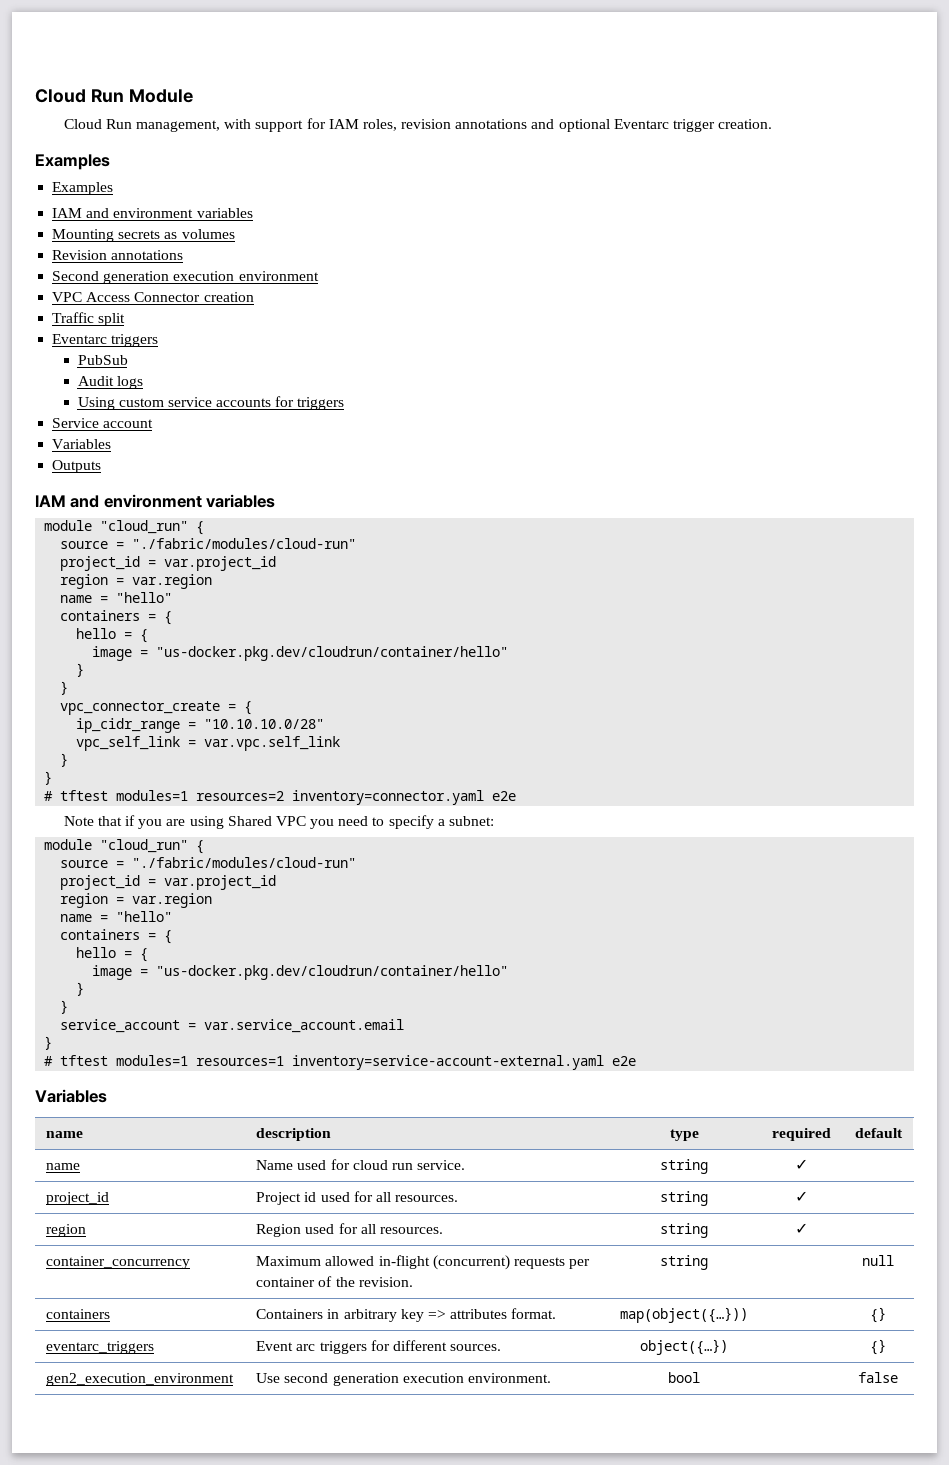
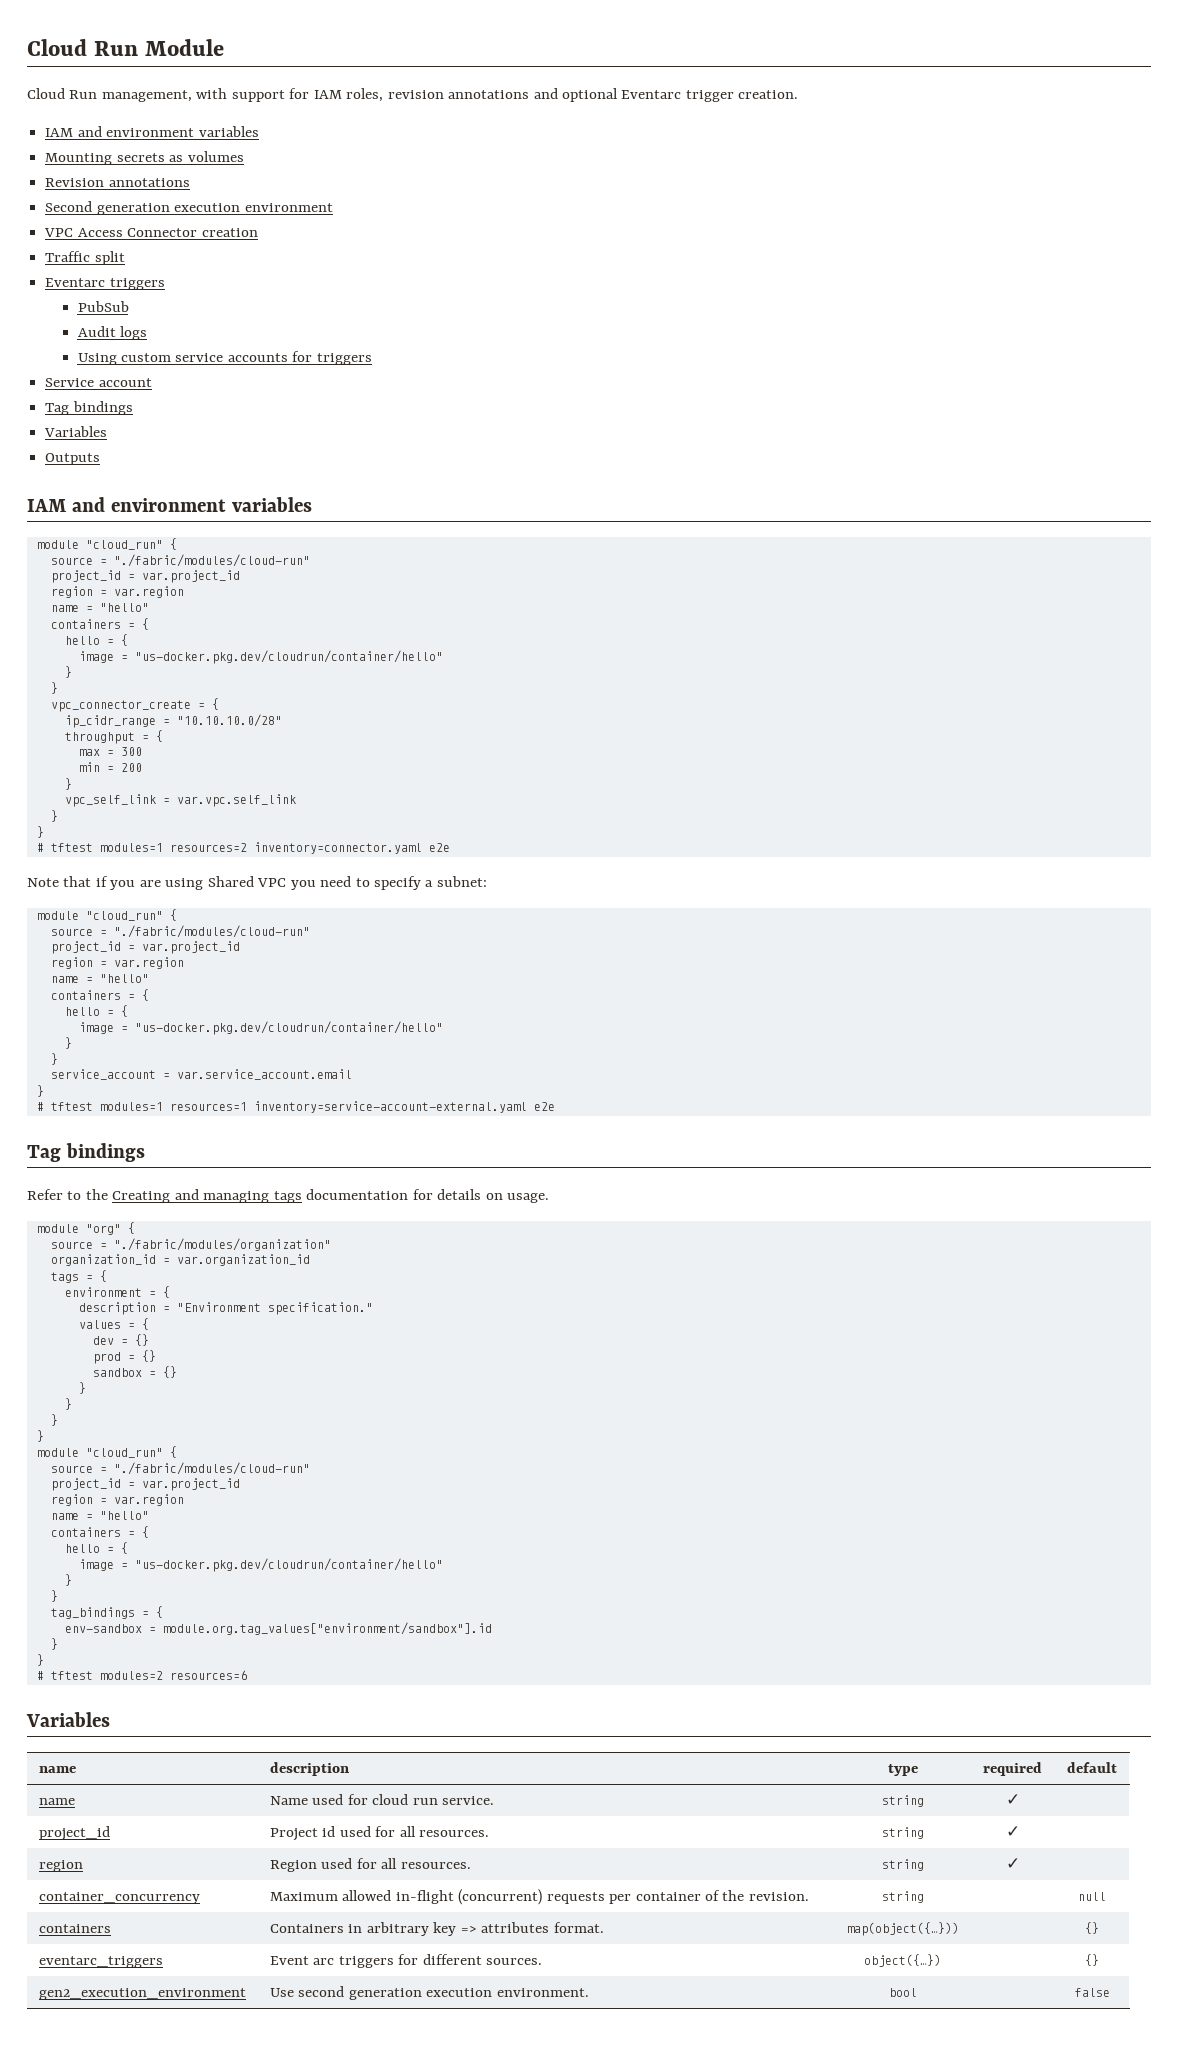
  Cloud Run management, with support for IAM roles, revision annotations and optional Eventarc trigger creation.
- Examples
- Examples
  Service account
+ Tag bindings
+ throughput = {
+ max = 300
+ min = 200
+ }
  # tftest modules=1 resources=1 inventory=service-account-external.yaml e2e
+ Tag bindings
+ Refer to the Creating and managing tags documentation for details on usage.
+ module "org" {
+ source = "./fabric/modules/organization"
+ organization_id = var.organization_id
+ tags = {
+ environment = {
+ description = "Environment specification."
+ values = {
+ dev = {}
+ prod = {}
+ sandbox = {}
+ }
+ }
+ }
+ }
+ module "cloud_run" {
+ source = "./fabric/modules/cloud-run"
+ project_id = var.project_id
+ region = var.region
+ name = "hello"
+ containers = {
+ hello = {
+ image = "us-docker.pkg.dev/cloudrun/container/hello"
+ }
+ }
+ tag_bindings = {
+ env-sandbox = module.org.tag_values["environment/sandbox"].id
+ }
+ }
+ # tftest modules=2 resources=6

